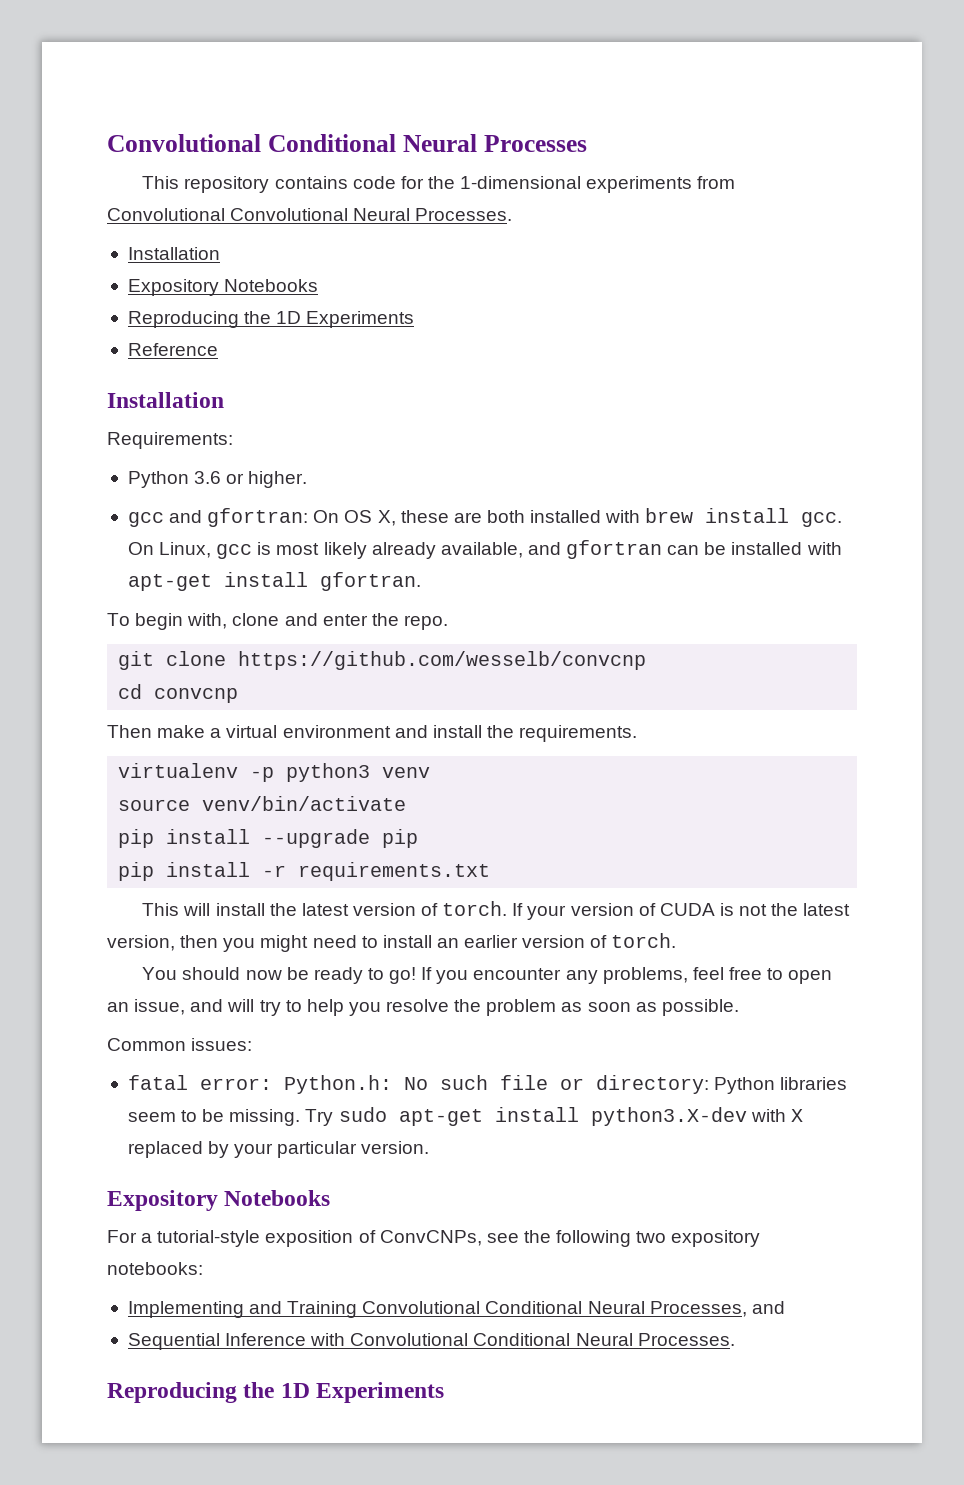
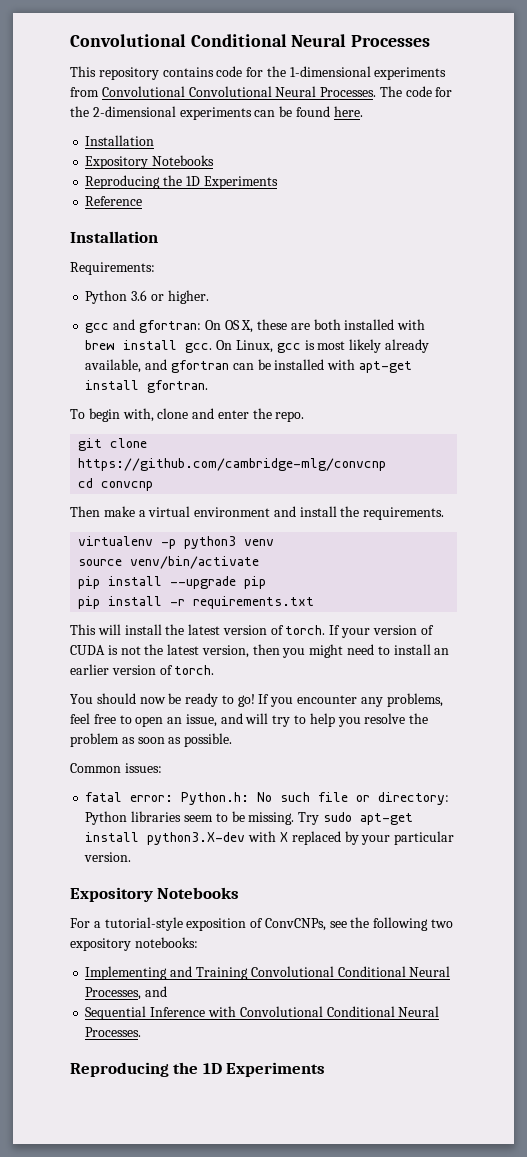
+ The code for the 2-dimensional experiments can be found here.
- git clone https://github.com/wesselb/convcnp
+ git clone https://github.com/cambridge-mlg/convcnp

